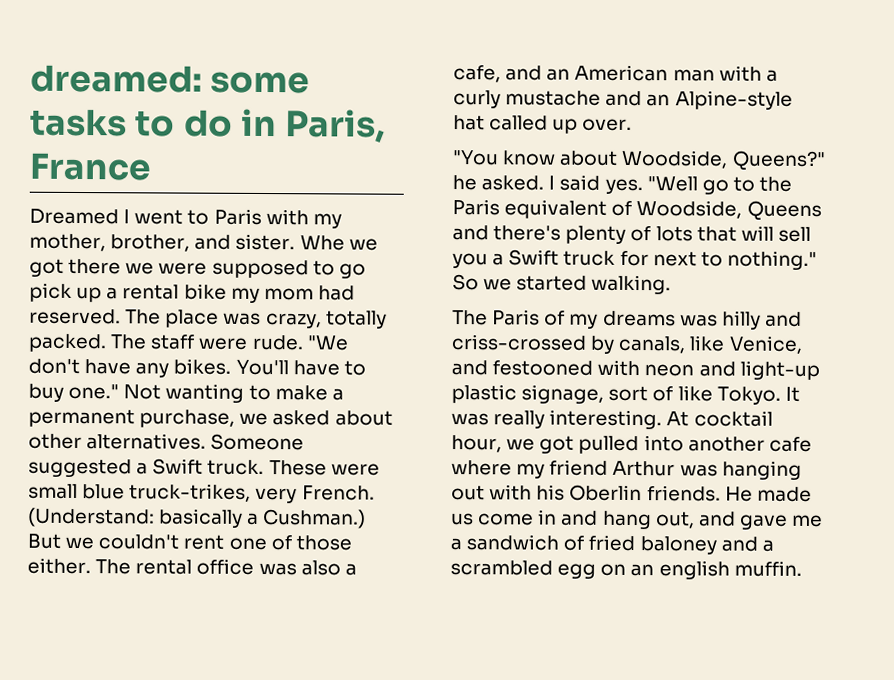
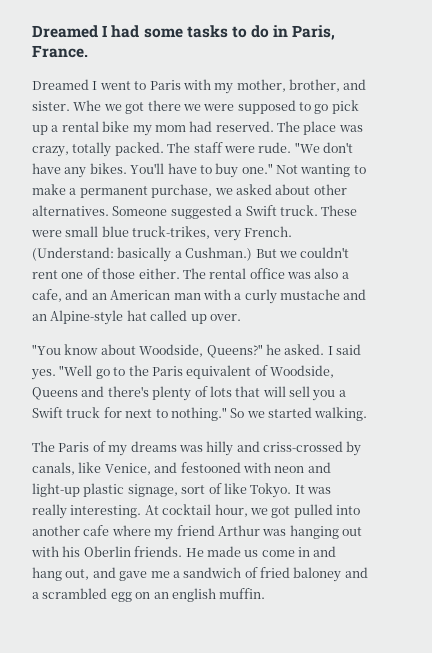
- dreamed: some tasks to do in Paris, France
+ Dreamed I had some tasks to do in Paris, France.

